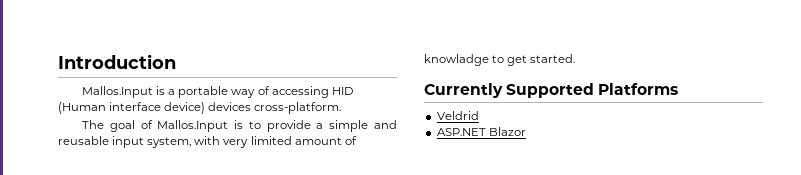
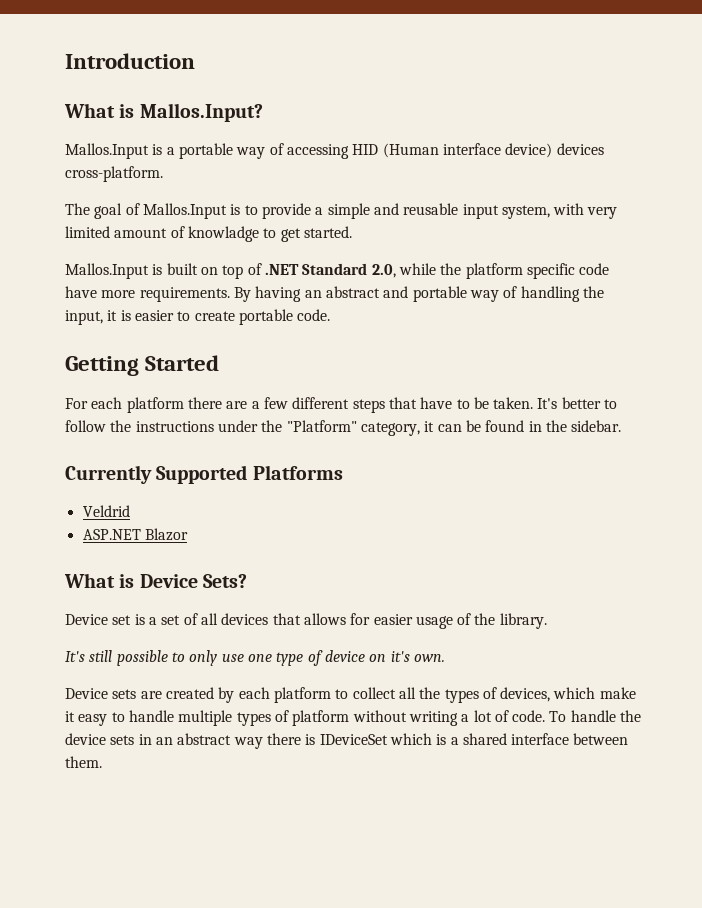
+ What is Mallos.Input?
+ Mallos.Input is built on top of .NET Standard 2.0, while the platform specific code have more requirements. By having an abstract and portable way of handling the input, it is easier to create portable code.
+ Getting Started
+ For each platform there are a few different steps that have to be taken. It's better to follow the instructions under the "Platform" category, it can be found in the sidebar.
+ What is Device Sets?
+ Device set is a set of all devices that allows for easier usage of the library.
+ It's still possible to only use one type of device on it's own.
+ Device sets are created by each platform to collect all the types of devices, which make it easy to handle multiple types of platform without writing a lot of code. To handle the device sets in an abstract way there is IDeviceSet which is a shared interface between them.

